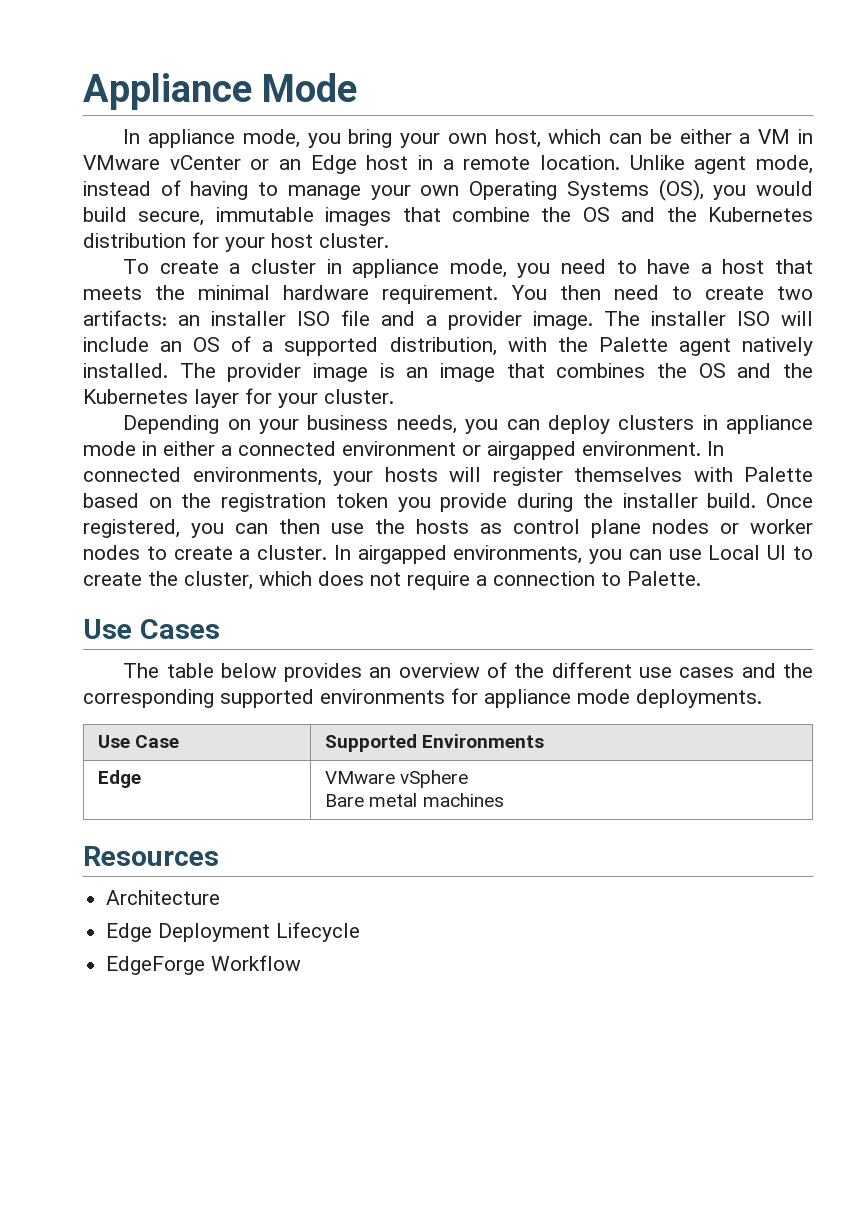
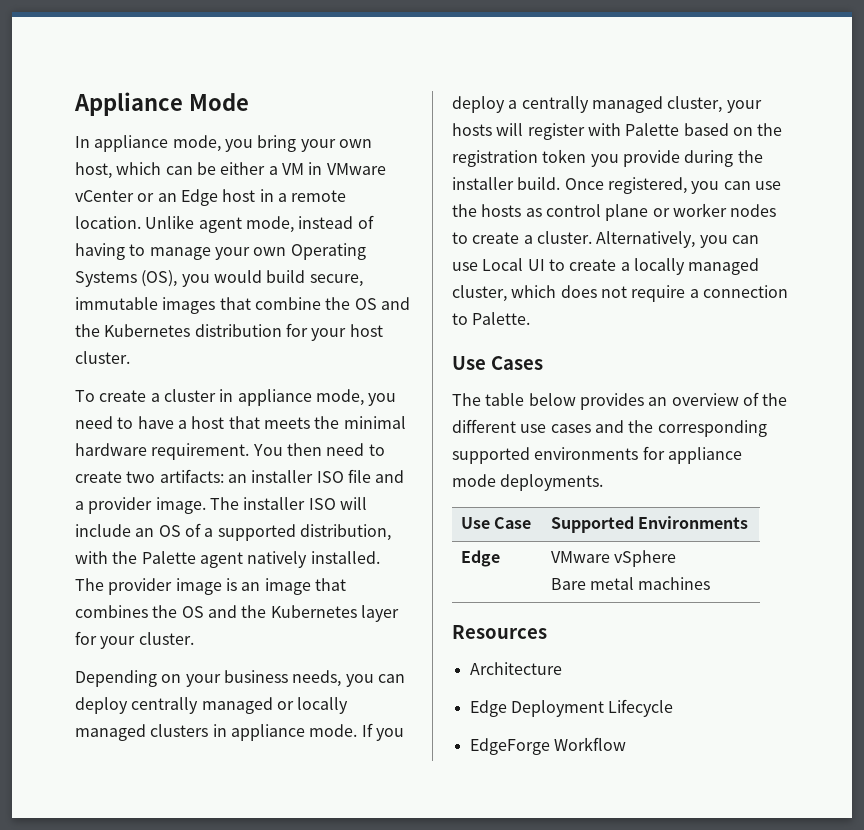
- Depending on your business needs, you can deploy clusters in appliance mode in either a connected environment or airgapped environment. In connected environments, your hosts will register themselves with Palette based on the registration token you provide during the installer build.
+ Depending on your business needs, you can deploy centrally managed or locally managed clusters in appliance mode. If you deploy a centrally managed cluster, your hosts will register with Palette based on the registration token you provide during the installer build.
- Once registered, you can then use the hosts as control plane nodes or worker nodes to create a cluster.
+ Once registered, you can use the hosts as control plane or worker nodes to create a cluster.
- In airgapped environments, you can use Local UI to create the cluster, which does not require a connection to Palette.
+ Alternatively, you can use Local UI to create a locally managed cluster, which does not require a connection to Palette.

